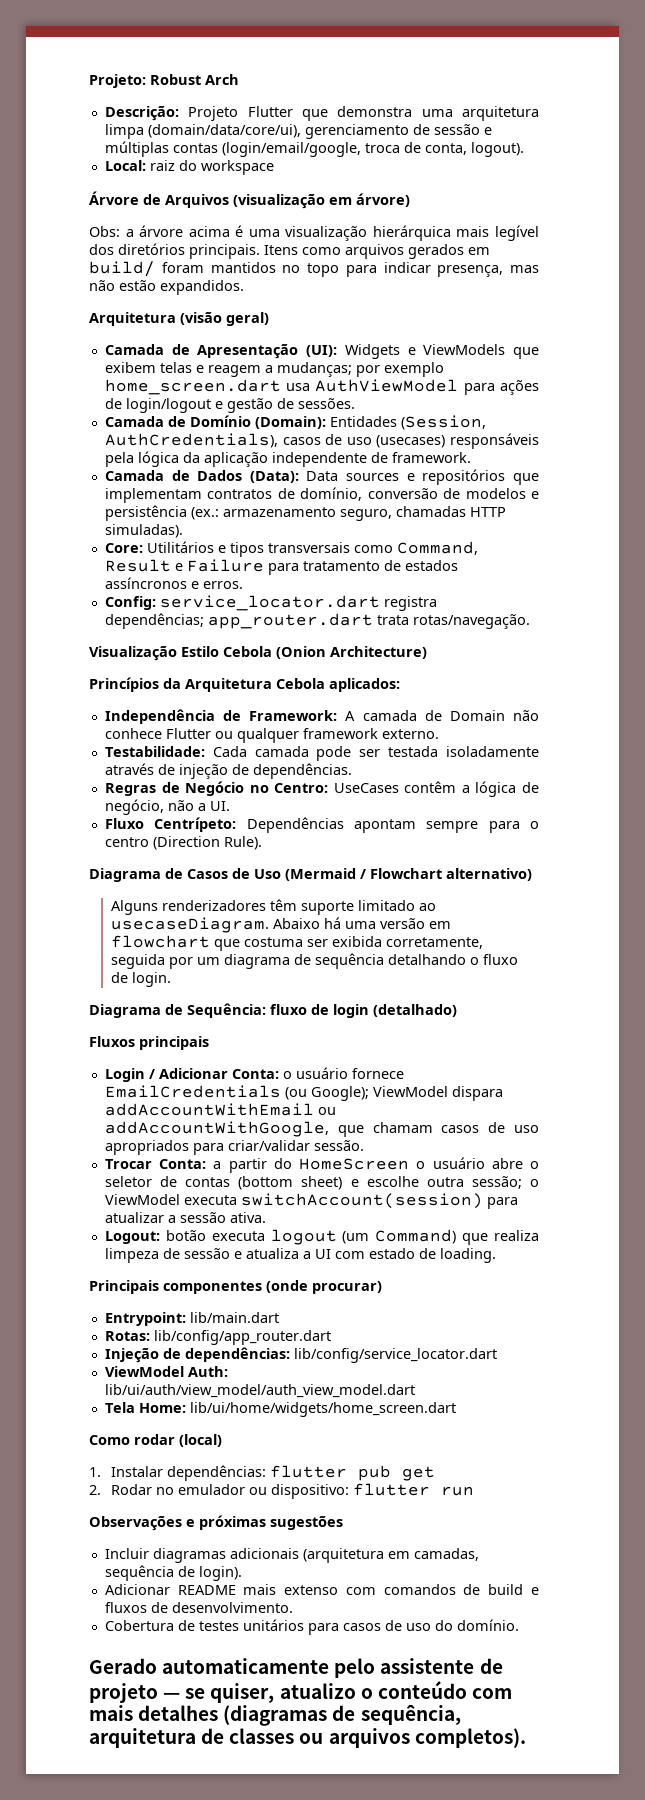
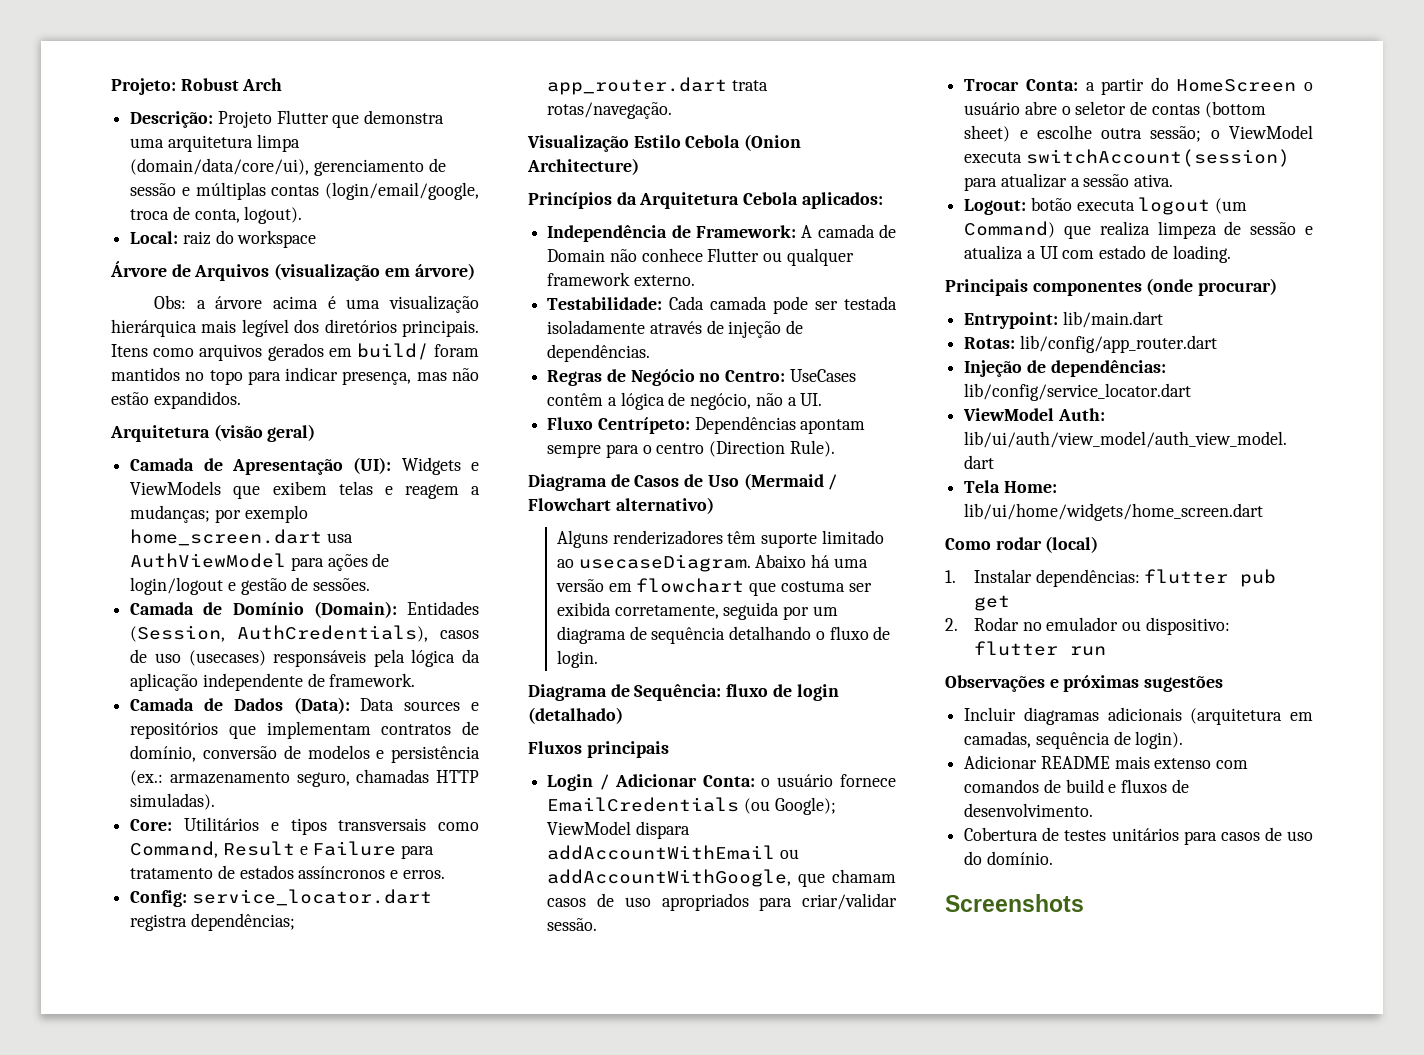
- Gerado automaticamente pelo assistente de projeto — se quiser, atualizo o conteúdo com mais detalhes (diagramas de sequência, arquitetura de classes ou arquivos completos).
+ Screenshots

